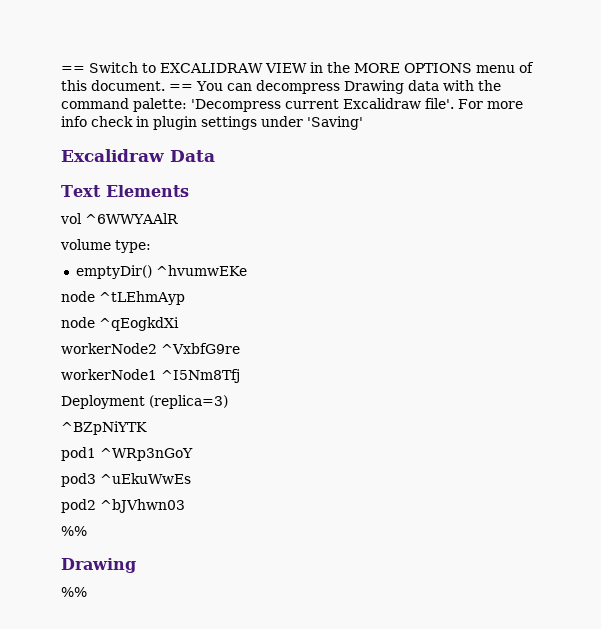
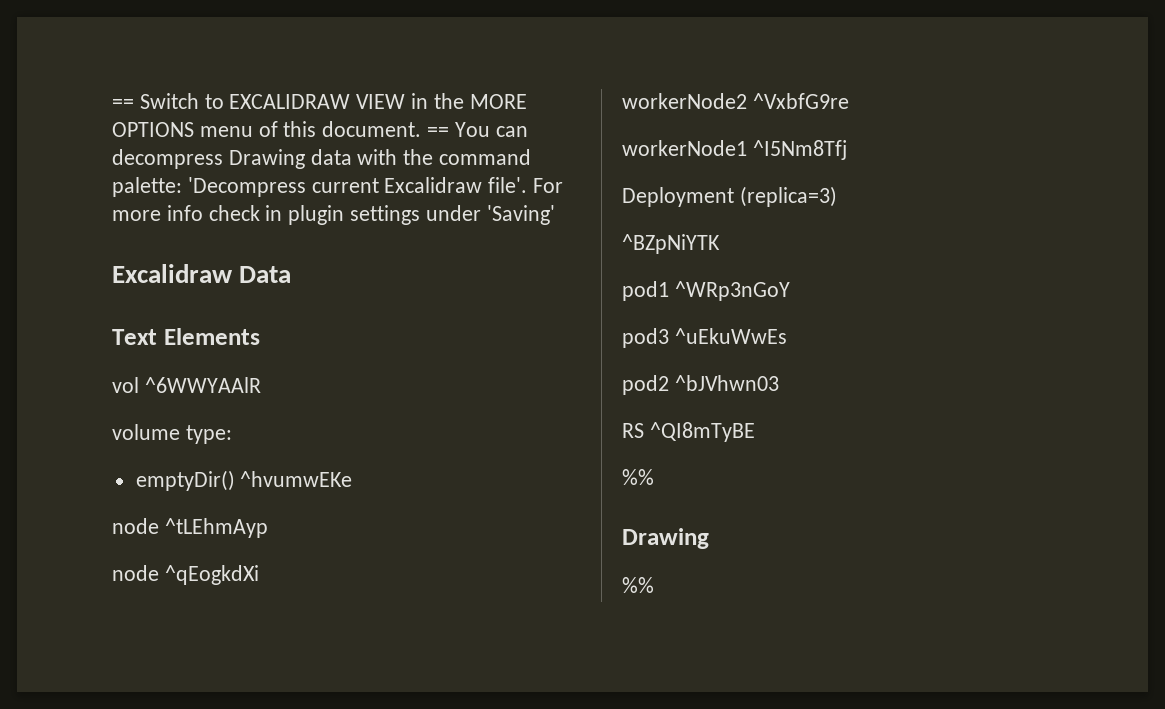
+ RS ^QI8mTyBE

